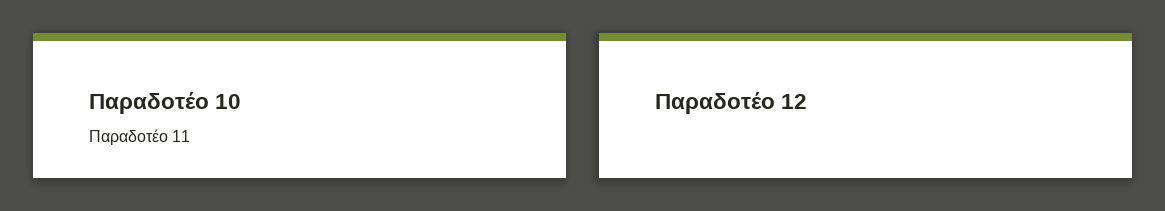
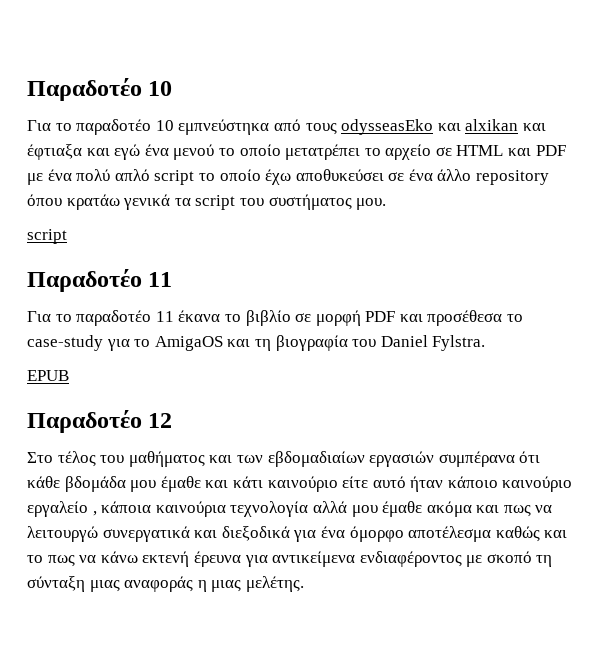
+ Για το παραδοτέο 10 εμπνεύστηκα από τους odysseasEko και alxikan και έφτιαξα και εγώ ένα μενού το οποίο μετατρέπει το αρχείο σε HTML και PDF με ένα πολύ απλό script το οποίο έχω αποθυκεύσει σε ένα άλλο repository όπου κρατάω γενικά τα script του συστήματος μου.
+ script
  Παραδοτέο 11
+ Για το παραδοτέο 11 έκανα το βιβλίο σε μορφή PDF και προσέθεσα το case-study για το AmigaOS και τη βιογραφία του Daniel Fylstra.
+ EPUB
  Παραδοτέο 12
+ Στο τέλος του μαθήματος και των εβδομαδιαίων εργασιών συμπέρανα ότι κάθε βδομάδα μου έμαθε και κάτι καινούριο είτε αυτό ήταν κάποιο καινούριο εργαλείο , κάποια καινούρια τεχνολογία αλλά μου έμαθε ακόμα και πως να λειτουργώ συνεργατικά και διεξοδικά για ένα όμορφο αποτέλεσμα καθώς και το πως να κάνω εκτενή έρευνα για αντικείμενα ενδιαφέροντος με σκοπό τη σύνταξη μιας αναφοράς η μιας μελέτης.

